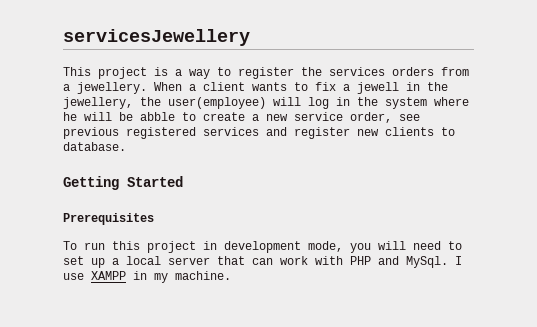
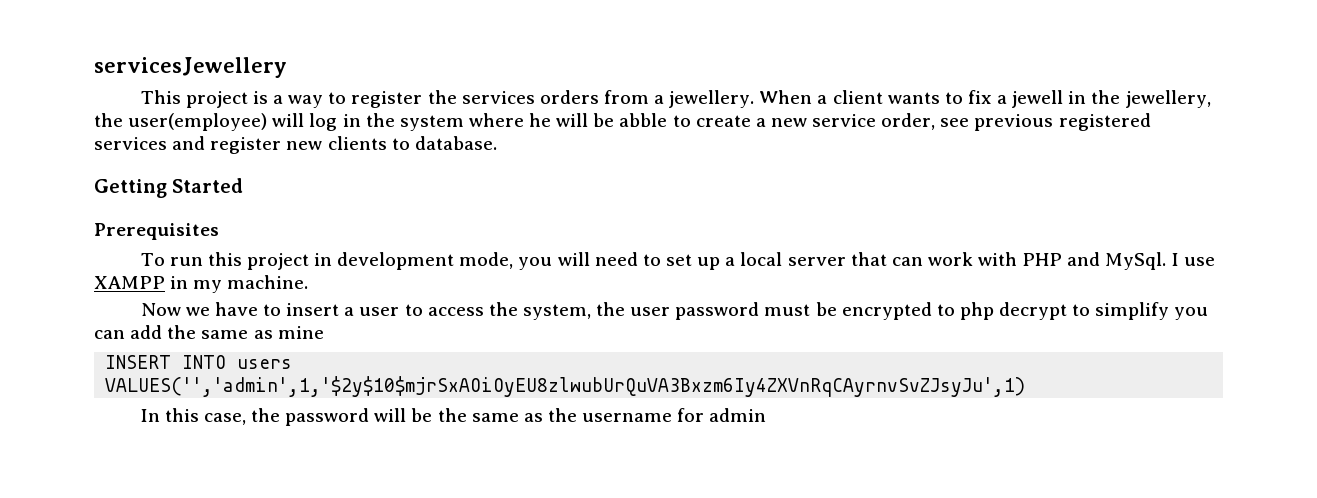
+ Now we have to insert a user to access the system, the user password must be encrypted to php decrypt to simplify you can add the same as mine
+ INSERT INTO users VALUES('','admin',1,'$2y$10$mjrSxAOiOyEU8zlwubUrQuVA3Bxzm6Iy4ZXVnRqCAyrnvSvZJsyJu',1)
+ In this case, the password will be the same as the username for admin

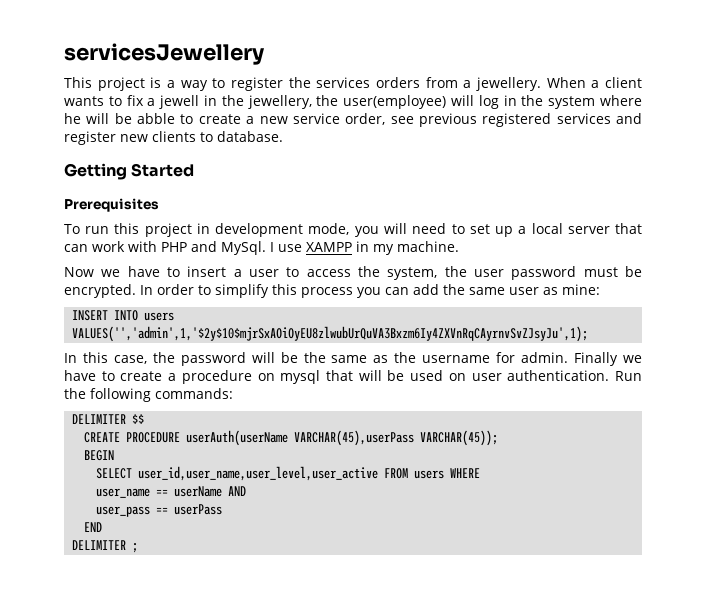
- Now we have to insert a user to access the system, the user password must be encrypted to php decrypt to simplify you can add the same as mine
+ Now we have to insert a user to access the system, the user password must be encrypted. In order to simplify this process you can add the same user as mine:
- INSERT INTO users VALUES('','admin',1,'$2y$10$mjrSxAOiOyEU8zlwubUrQuVA3Bxzm6Iy4ZXVnRqCAyrnvSvZJsyJu',1)
+ INSERT INTO users VALUES('','admin',1,'$2y$10$mjrSxAOiOyEU8zlwubUrQuVA3Bxzm6Iy4ZXVnRqCAyrnvSvZJsyJu',1);
- In this case, the password will be the same as the username for admin
+ In this case, the password will be the same as the username for admin. Finally we have to create a procedure on mysql that will be used on user authentication. Run the following commands:
+ DELIMITER $$
+ CREATE PROCEDURE userAuth(userName VARCHAR(45),userPass VARCHAR(45));
+ BEGIN
+ SELECT user_id,user_name,user_level,user_active FROM users WHERE
+ user_name == userName AND
+ user_pass == userPass
+ END
+ DELIMITER ;

